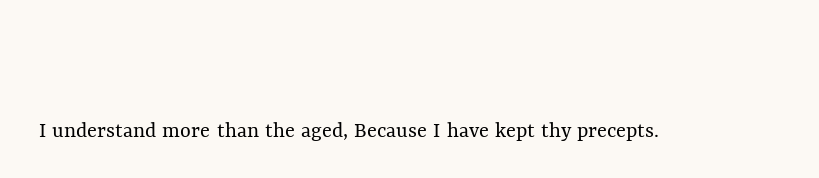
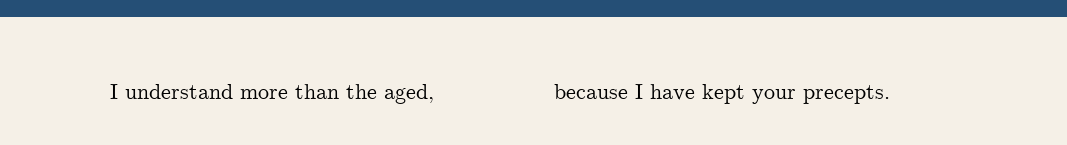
- I understand more than the aged, Because I have kept thy precepts.
+ I understand more than the aged, because I have kept your precepts.

